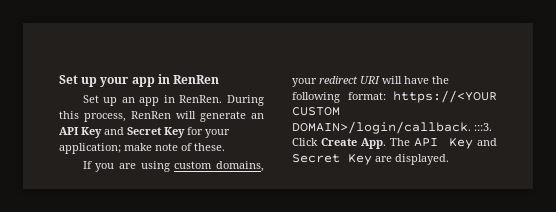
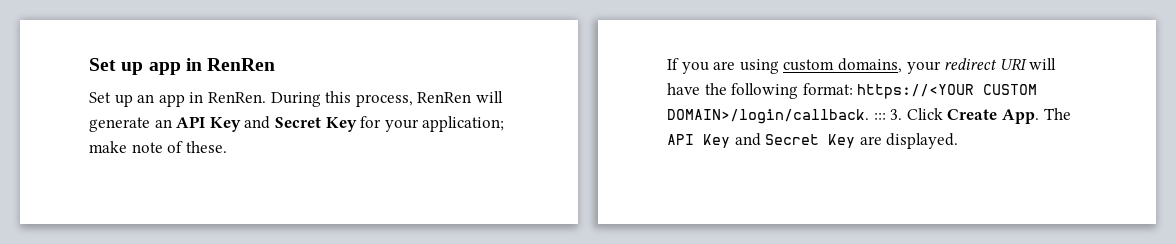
- Set up your app in RenRen
+ Set up app in RenRen
- If you are using custom domains, your redirect URI will have the following format: https://<YOUR CUSTOM DOMAIN>/login/callback. :::3. Click Create App. The API Key and Secret Key are displayed.
+ If you are using custom domains, your redirect URI will have the following format: https://<YOUR CUSTOM DOMAIN>/login/callback. ::: 3. Click Create App. The API Key and Secret Key are displayed.

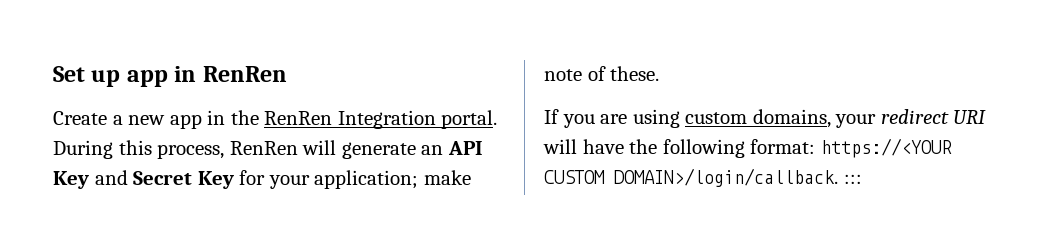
- Set up an app in RenRen.
+ Create a new app in the RenRen Integration portal.
- If you are using custom domains, your redirect URI will have the following format: https://<YOUR CUSTOM DOMAIN>/login/callback. ::: 3. Click Create App. The API Key and Secret Key are displayed.
+ If you are using custom domains, your redirect URI will have the following format: https://<YOUR CUSTOM DOMAIN>/login/callback. :::

